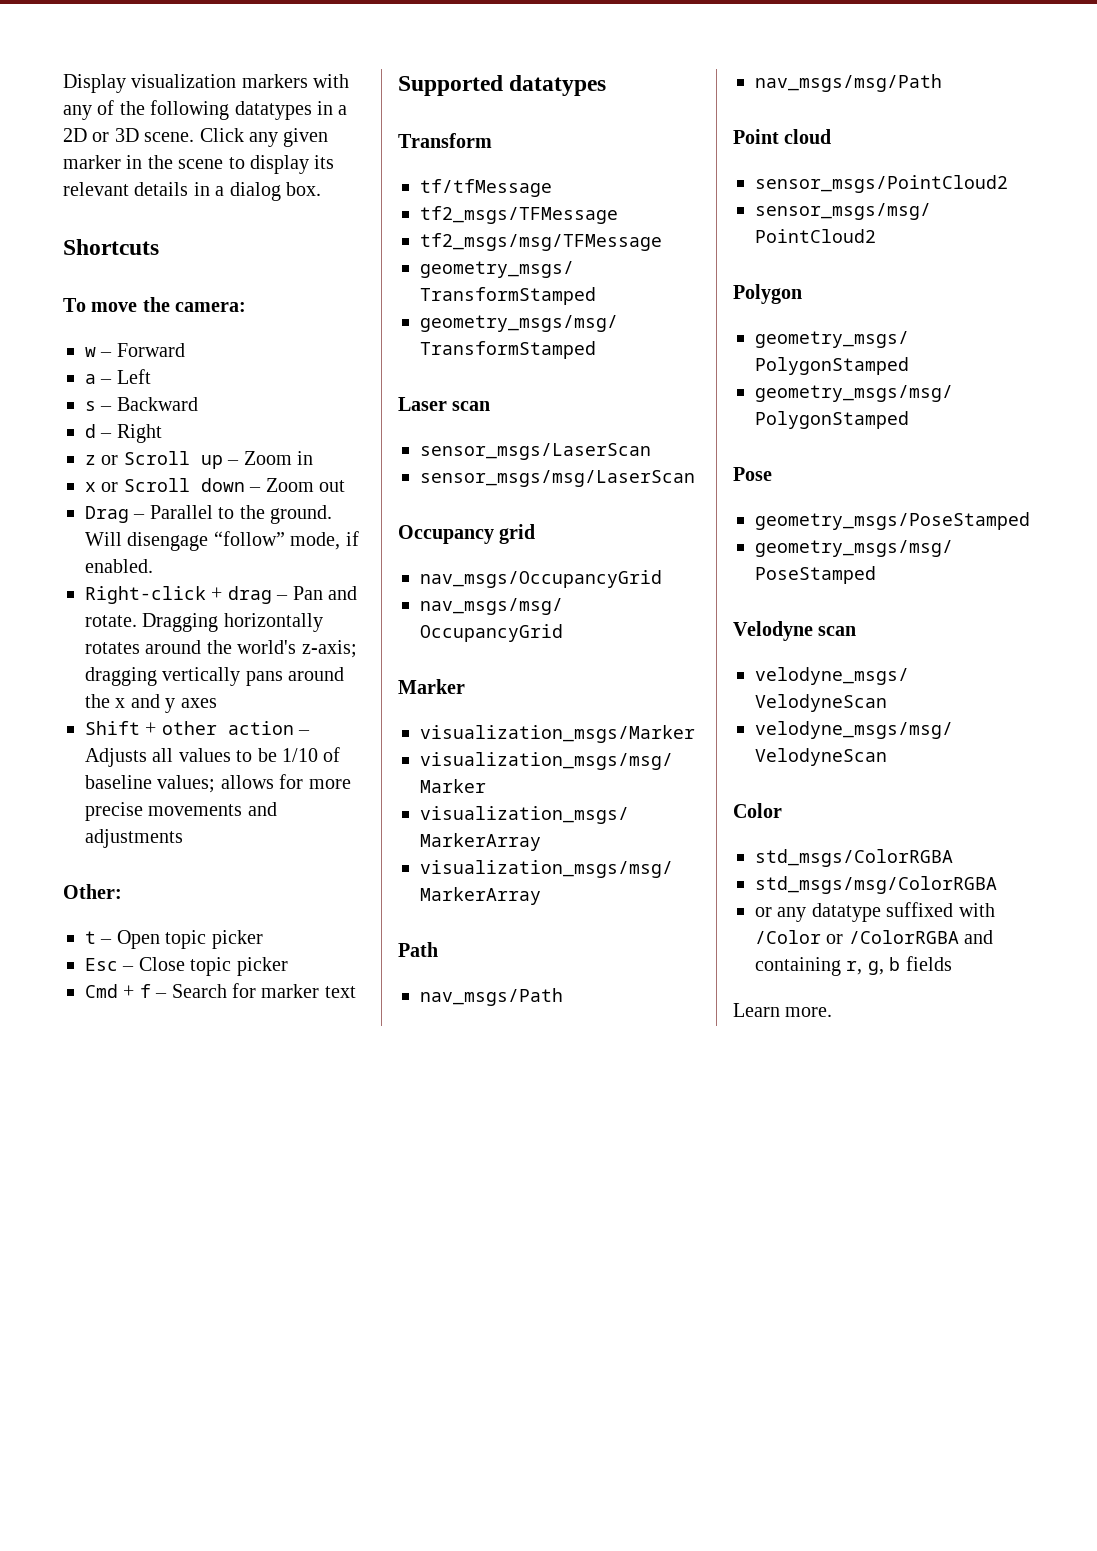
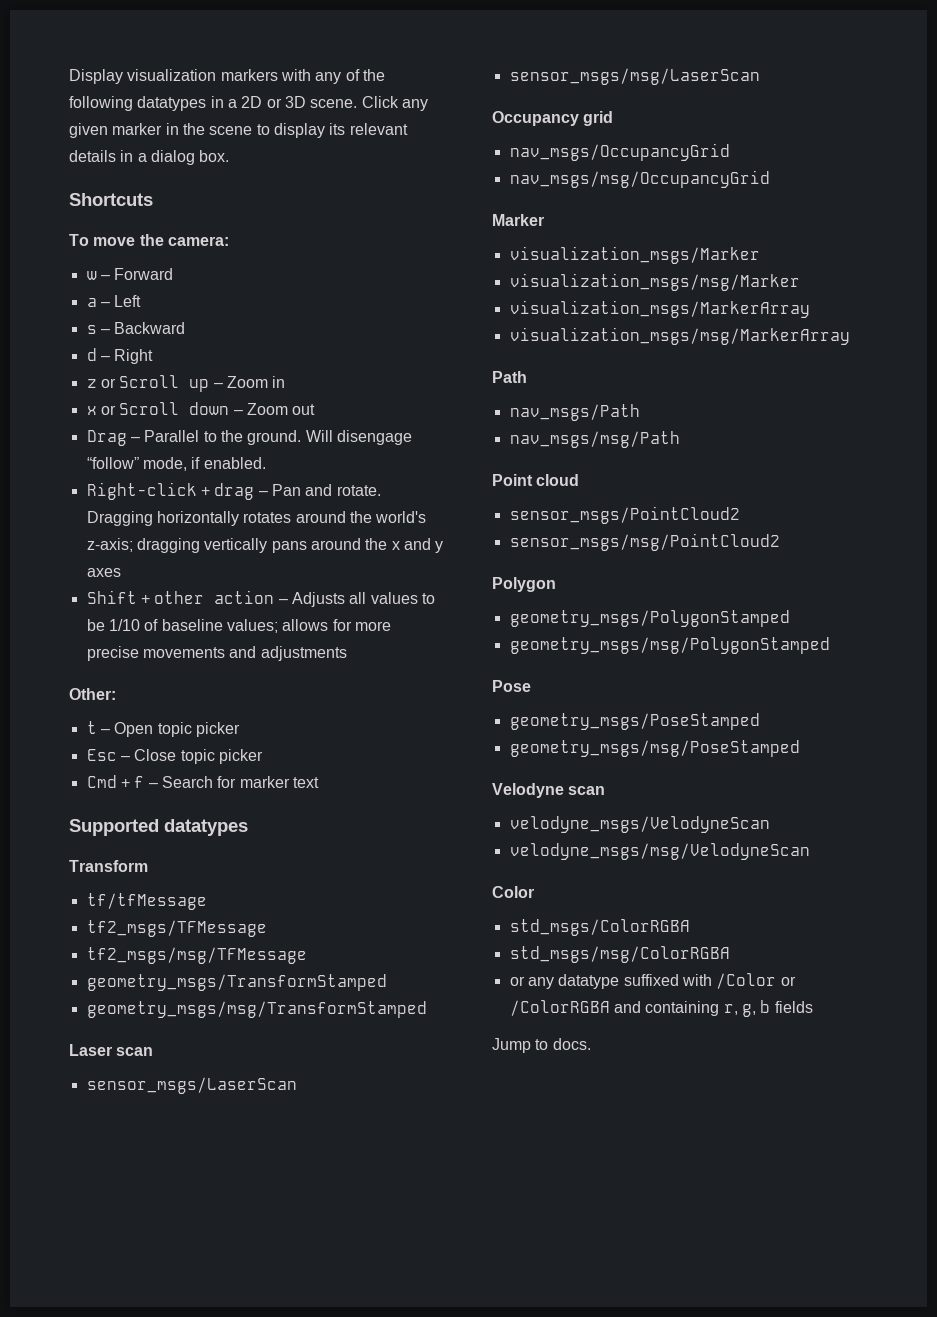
- Learn more.
+ Jump to docs.

